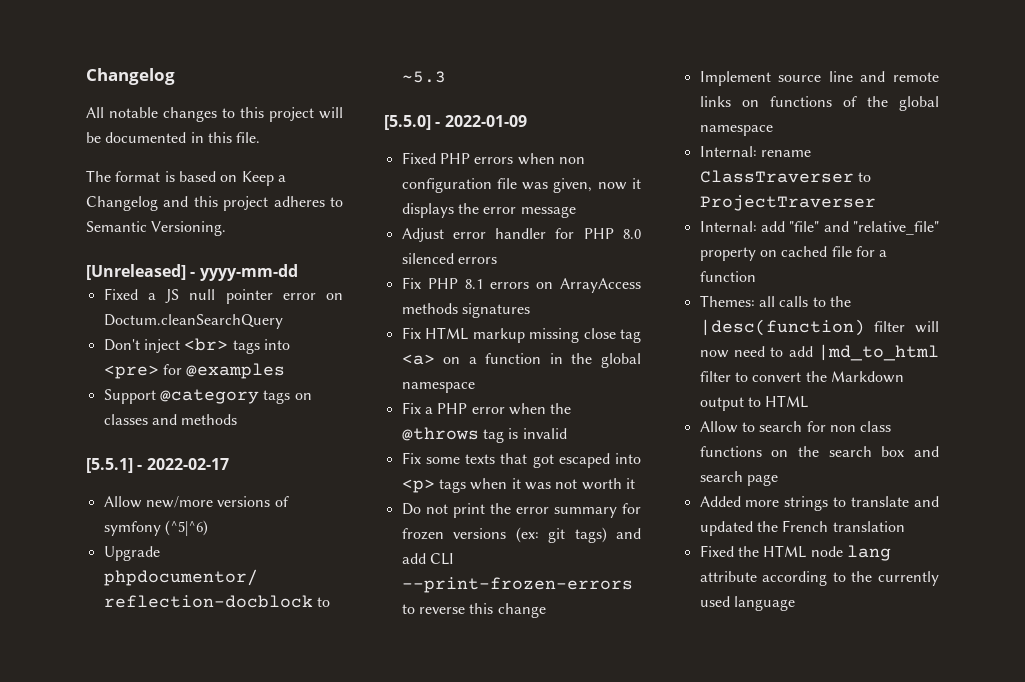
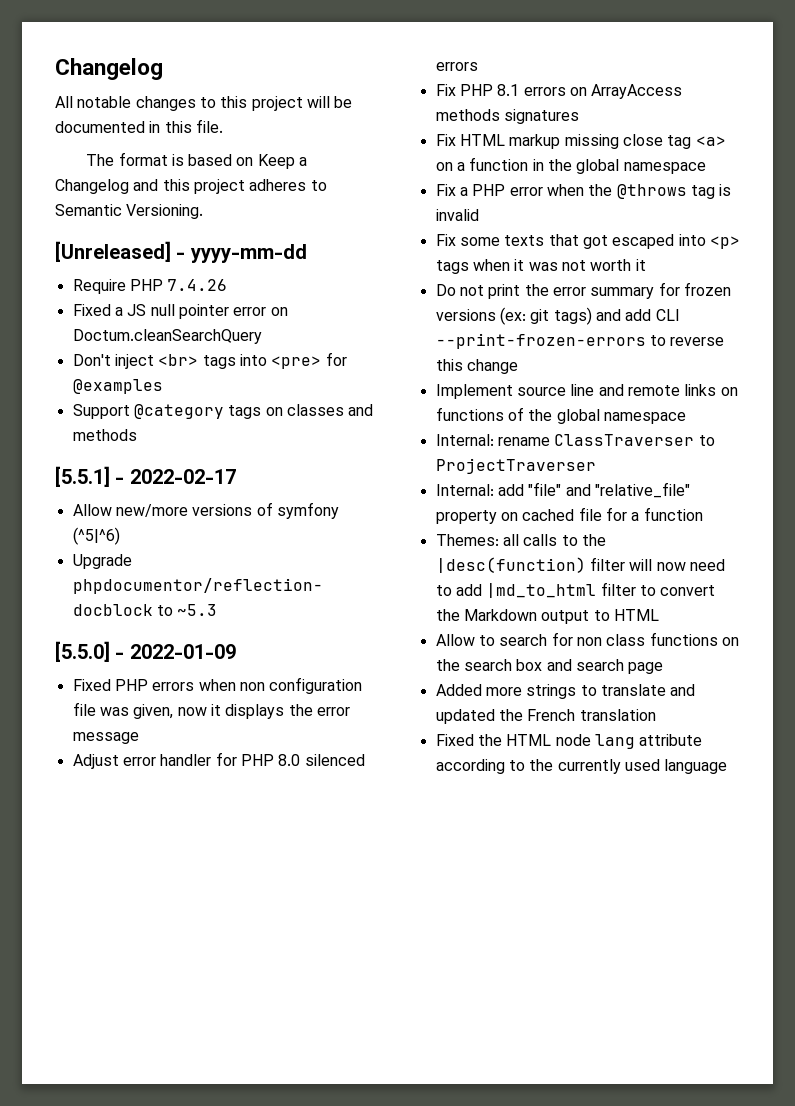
+ Require PHP 7.4.26

